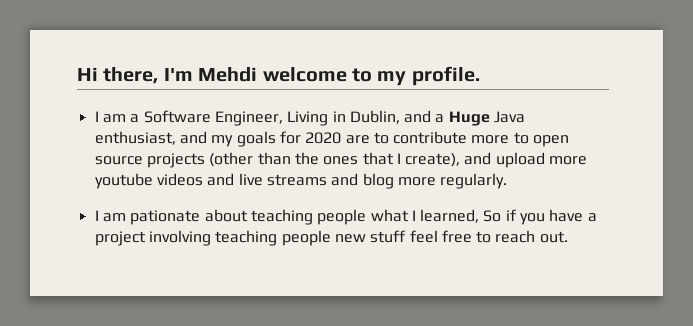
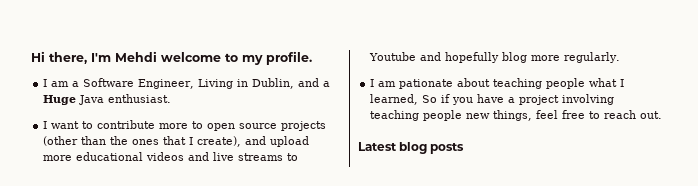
- I am a Software Engineer, Living in Dublin, and a Huge Java enthusiast, and my goals for 2020 are to contribute more to open source projects (other than the ones that I create), and upload more youtube videos and live streams and blog more regularly.
+ I am a Software Engineer, Living in Dublin, and a Huge Java enthusiast.
+ I want to contribute more to open source projects (other than the ones that I create), and upload more educational videos and live streams to Youtube and hopefully blog more regularly.
- I am pationate about teaching people what I learned, So if you have a project involving teaching people new stuff feel free to reach out.
+ I am pationate about teaching people what I learned, So if you have a project involving teaching people new things, feel free to reach out.
+ Latest blog posts

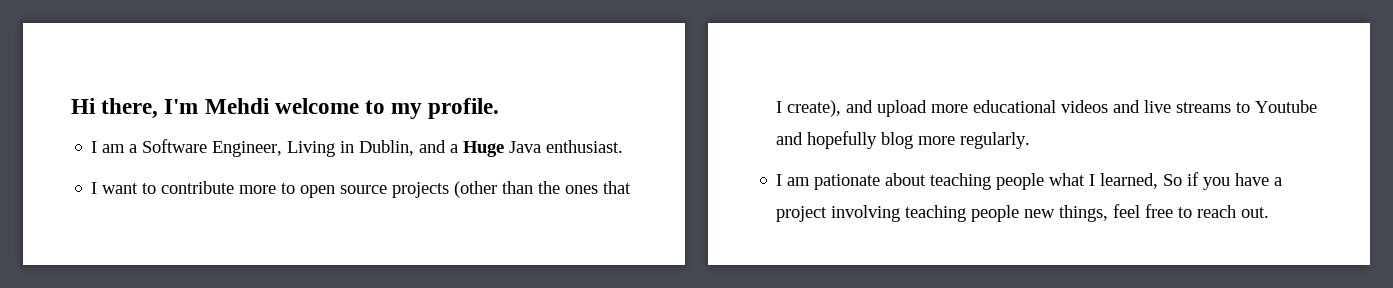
- Latest blog posts

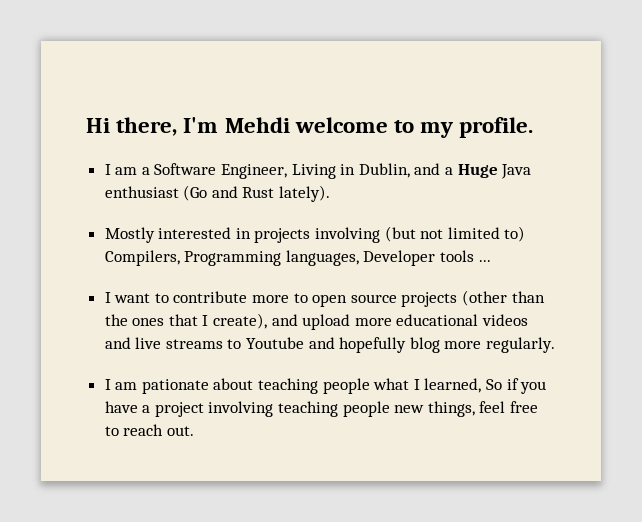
- I am a Software Engineer, Living in Dublin, and a Huge Java enthusiast.
+ I am a Software Engineer, Living in Dublin, and a Huge Java enthusiast (Go and Rust lately).
+ Mostly interested in projects involving (but not limited to) Compilers, Programming languages, Developer tools ...

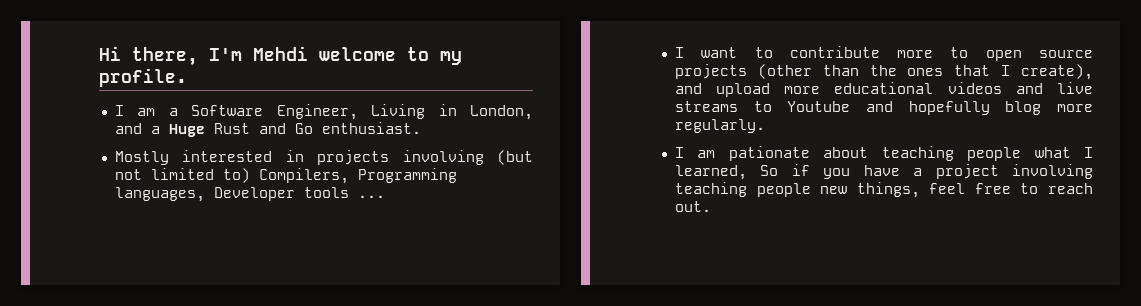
- I am a Software Engineer, Living in Dublin, and a Huge Java enthusiast (Go and Rust lately).
+ I am a Software Engineer, Living in London, and a Huge Rust and Go enthusiast.

